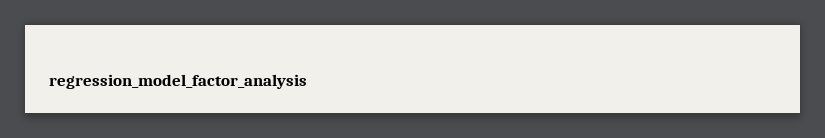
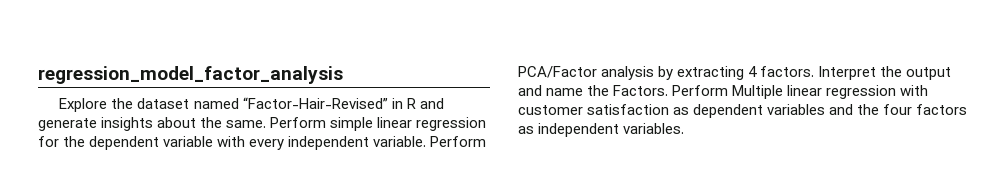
+ Explore the dataset named “Factor-Hair-Revised” in R and generate insights about the same. Perform simple linear regression for the dependent variable with every independent variable. Perform PCA/Factor analysis by extracting 4 factors. Interpret the output and name the Factors. Perform Multiple linear regression with customer satisfaction as dependent variables and the four factors as independent variables.

